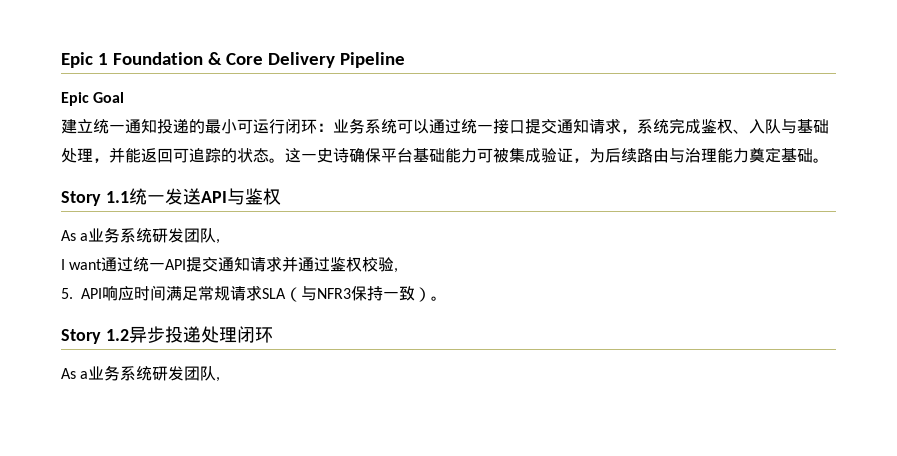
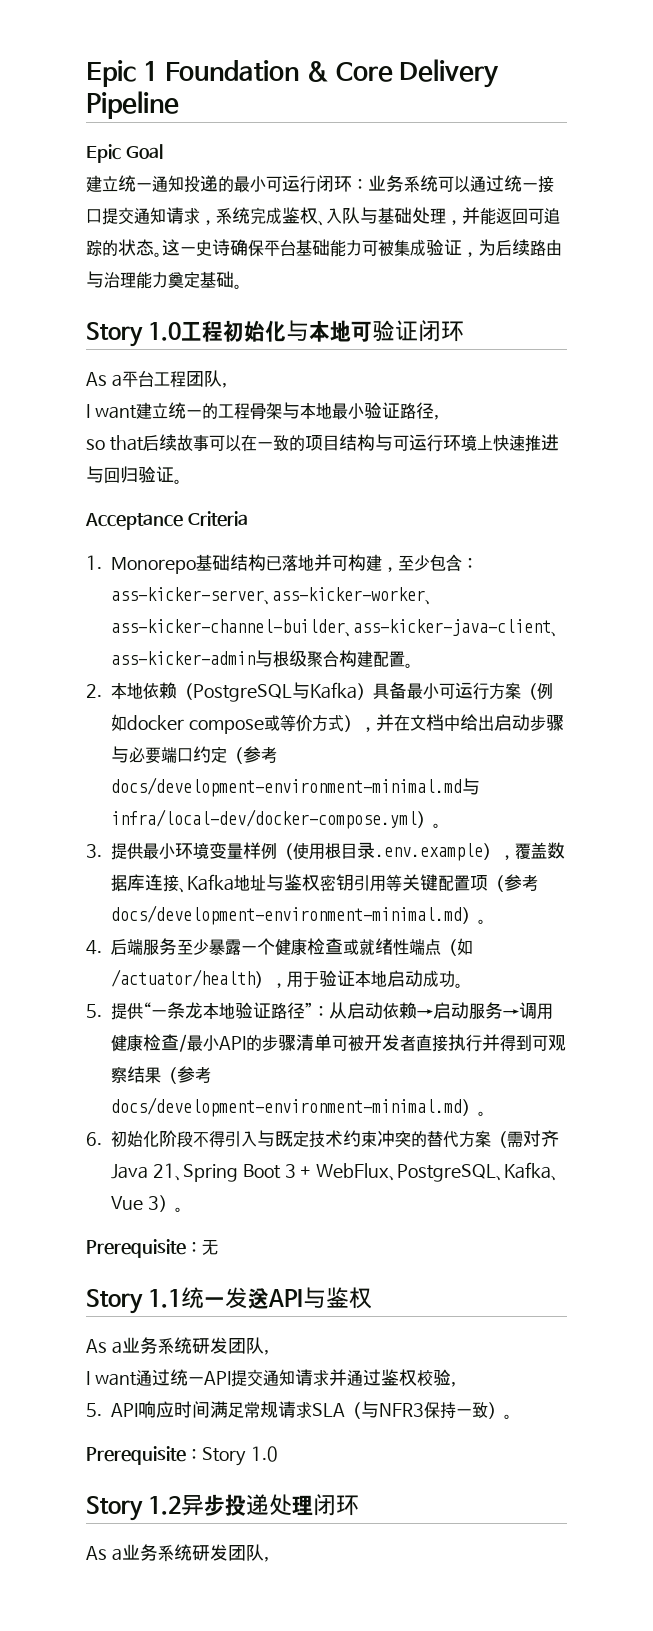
+ Story 1.0工程初始化与本地可验证闭环
+ As a平台工程团队,
+ I want建立统一的工程骨架与本地最小验证路径,
+ so that后续故事可以在一致的项目结构与可运行环境上快速推进与回归验证。
+ Acceptance Criteria
+ 1. Monorepo基础结构已落地并可构建，至少包含：ass-kicker-server、ass-kicker-worker、ass-kicker-channel-builder、ass-kicker-java-client、ass-kicker-admin与根级聚合构建配置。
+ 2.本地依赖（PostgreSQL与Kafka）具备最小可运行方案（例如docker compose或等价方式），并在文档中给出启动步骤与必要端口约定（参考docs/development-environment-minimal.md与infra/local-dev/docker-compose.yml）。
+ 3.提供最小环境变量样例（使用根目录.env.example），覆盖数据库连接、Kafka地址与鉴权密钥引用等关键配置项（参考docs/development-environment-minimal.md）。
+ 4.后端服务至少暴露一个健康检查或就绪性端点（如/actuator/health），用于验证本地启动成功。
+ 5.提供“一条龙本地验证路径”：从启动依赖→启动服务→调用健康检查/最小API的步骤清单可被开发者直接执行并得到可观察结果（参考docs/development-environment-minimal.md）。
+ 6.初始化阶段不得引入与既定技术约束冲突的替代方案（需对齐Java 21、Spring Boot 3 + WebFlux、PostgreSQL、Kafka、Vue 3）。
+ Prerequisite：无
+ Prerequisite：Story 1.0

